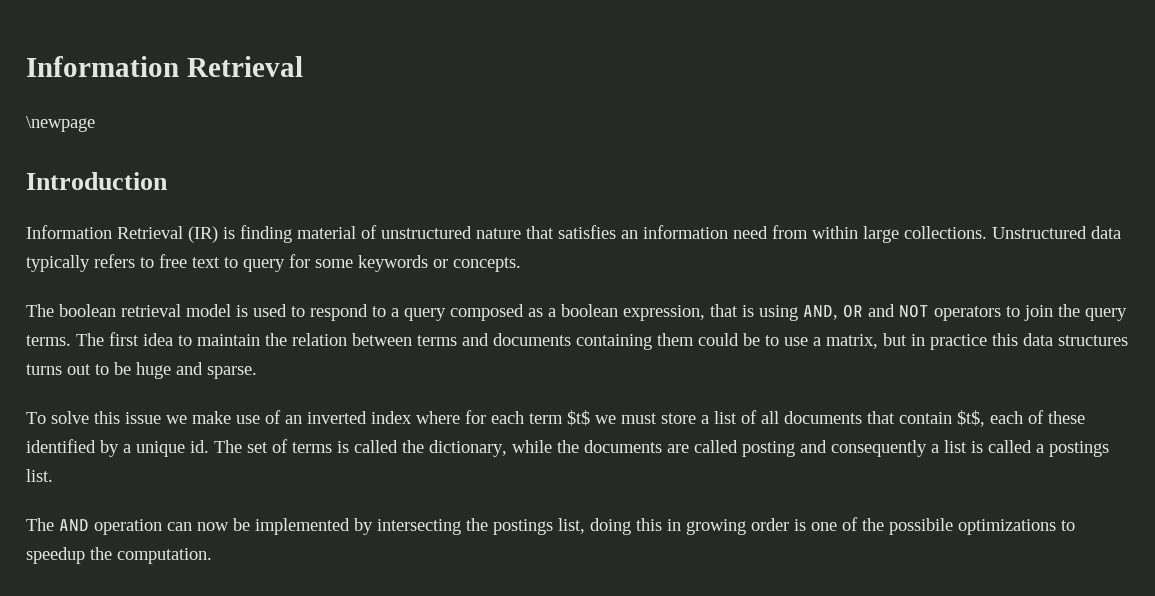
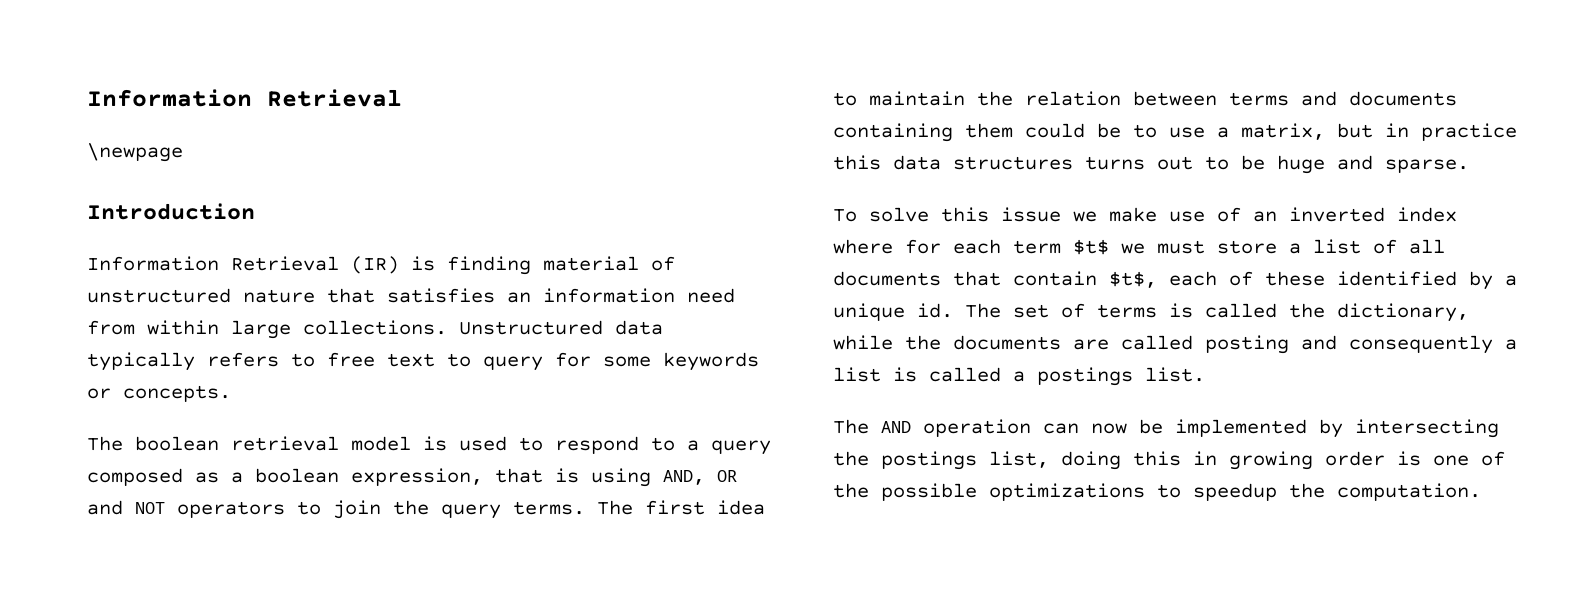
- The AND operation can now be implemented by intersecting the postings list, doing this in growing order is one of the possibile optimizations to speedup the computation.
+ The AND operation can now be implemented by intersecting the postings list, doing this in growing order is one of the possible optimizations to speedup the computation.

